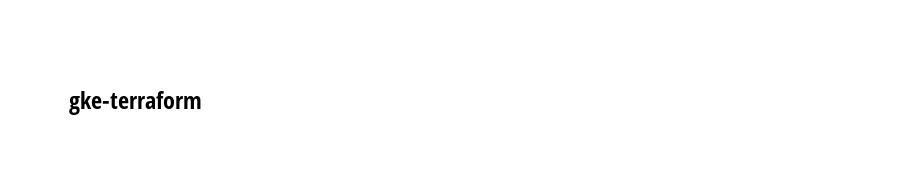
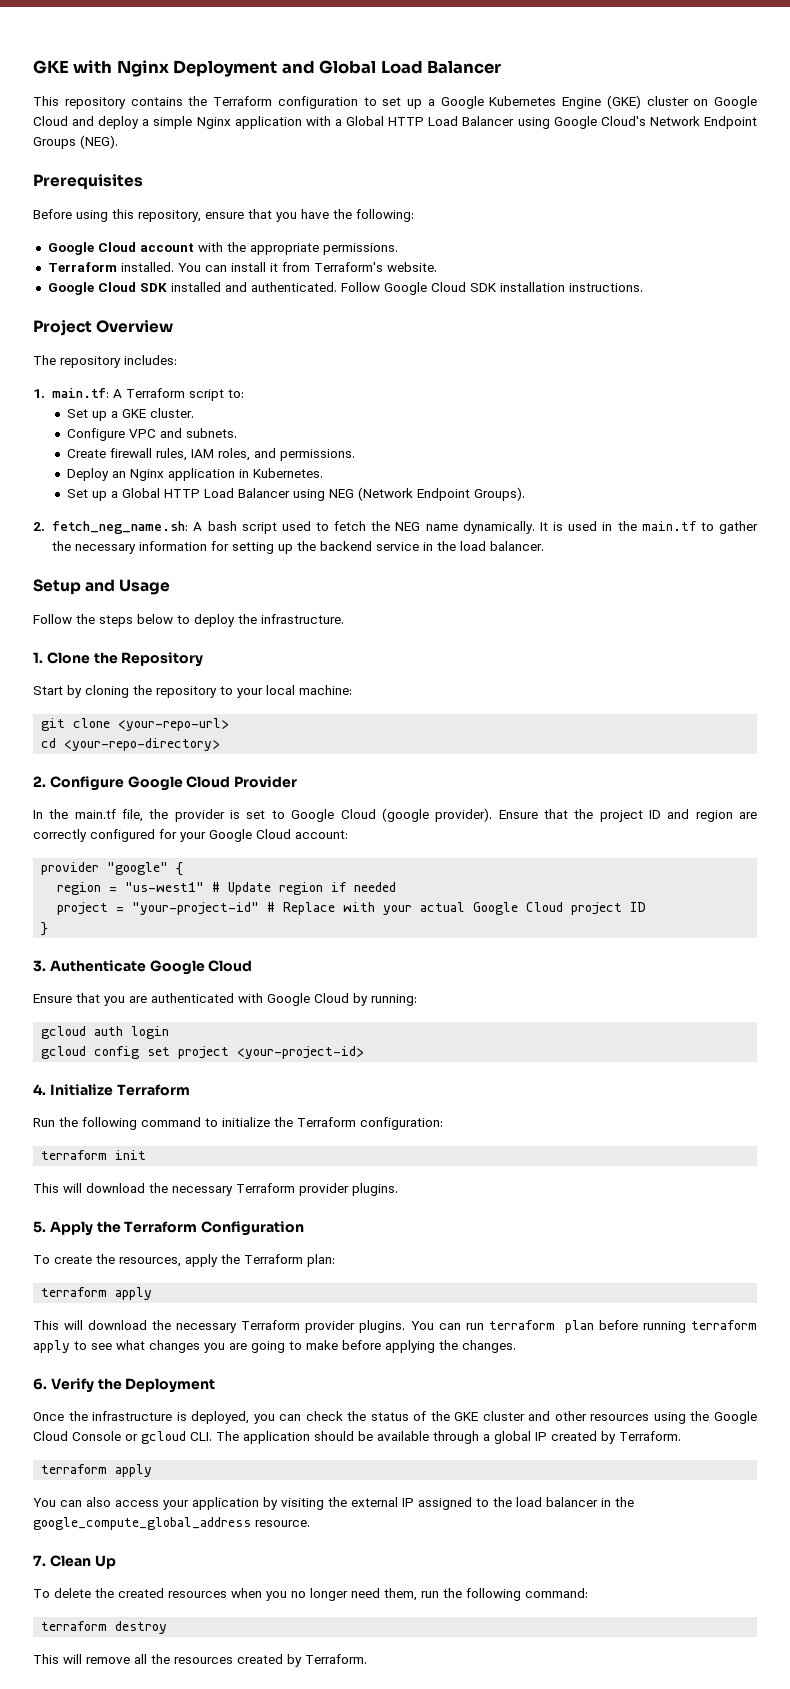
- gke-terraform
+ GKE with Nginx Deployment and Global Load Balancer
+ This repository contains the Terraform configuration to set up a Google Kubernetes Engine (GKE) cluster on Google Cloud and deploy a simple Nginx application with a Global HTTP Load Balancer using Google Cloud's Network Endpoint Groups (NEG).
+ Prerequisites
+ Before using this repository, ensure that you have the following:
+ Google Cloud account with the appropriate permissions.
+ Terraform installed. You can install it from Terraform's website.
+ Google Cloud SDK installed and authenticated. Follow Google Cloud SDK installation instructions.
+ Project Overview
+ The repository includes:
+ 1. main.tf: A Terraform script to:
+ Set up a GKE cluster.
+ Configure VPC and subnets.
+ Create firewall rules, IAM roles, and permissions.
+ Deploy an Nginx application in Kubernetes.
+ Set up a Global HTTP Load Balancer using NEG (Network Endpoint Groups).
+ 2. fetch_neg_name.sh: A bash script used to fetch the NEG name dynamically. It is used in the main.tf to gather the necessary information for setting up the backend service in the load balancer.
+ Setup and Usage
+ Follow the steps below to deploy the infrastructure.
+ 1. Clone the Repository
+ Start by cloning the repository to your local machine:
+ git clone <your-repo-url>
+ cd <your-repo-directory>
+ 2. Configure Google Cloud Provider
+ In the main.tf file, the provider is set to Google Cloud (google provider). Ensure that the project ID and region are correctly configured for your Google Cloud account:
+ provider "google" {
+ region = "us-west1" # Update region if needed
+ project = "your-project-id" # Replace with your actual Google Cloud project ID
+ }
+ 3. Authenticate Google Cloud
+ Ensure that you are authenticated with Google Cloud by running:
+ gcloud auth login
+ gcloud config set project <your-project-id>
+ 4. Initialize Terraform
+ Run the following command to initialize the Terraform configuration:
+ terraform init
+ This will download the necessary Terraform provider plugins.
+ 5. Apply the Terraform Configuration
+ To create the resources, apply the Terraform plan:
+ terraform apply
+ This will download the necessary Terraform provider plugins. You can run terraform plan before running terraform apply to see what changes you are going to make before applying the changes.
+ 6. Verify the Deployment
+ Once the infrastructure is deployed, you can check the status of the GKE cluster and other resources using the Google Cloud Console or gcloud CLI. The application should be available through a global IP created by Terraform.
+ terraform apply
+ You can also access your application by visiting the external IP assigned to the load balancer in the google_compute_global_address resource.
+ 7. Clean Up
+ To delete the created resources when you no longer need them, run the following command:
+ terraform destroy
+ This will remove all the resources created by Terraform.

